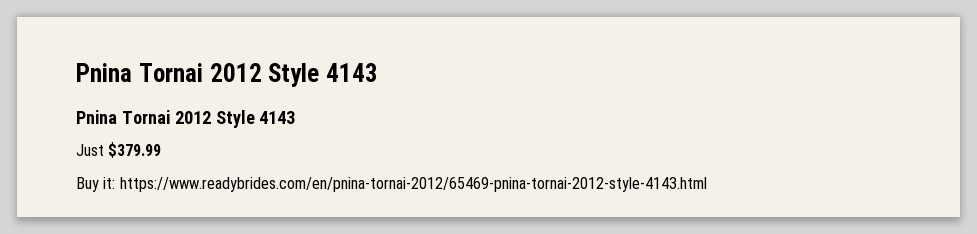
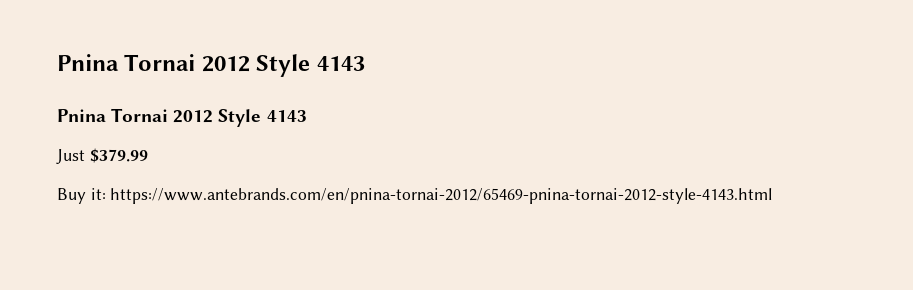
- Buy it: https://www.readybrides.com/en/pnina-tornai-2012/65469-pnina-tornai-2012-style-4143.html
+ Buy it: https://www.antebrands.com/en/pnina-tornai-2012/65469-pnina-tornai-2012-style-4143.html

